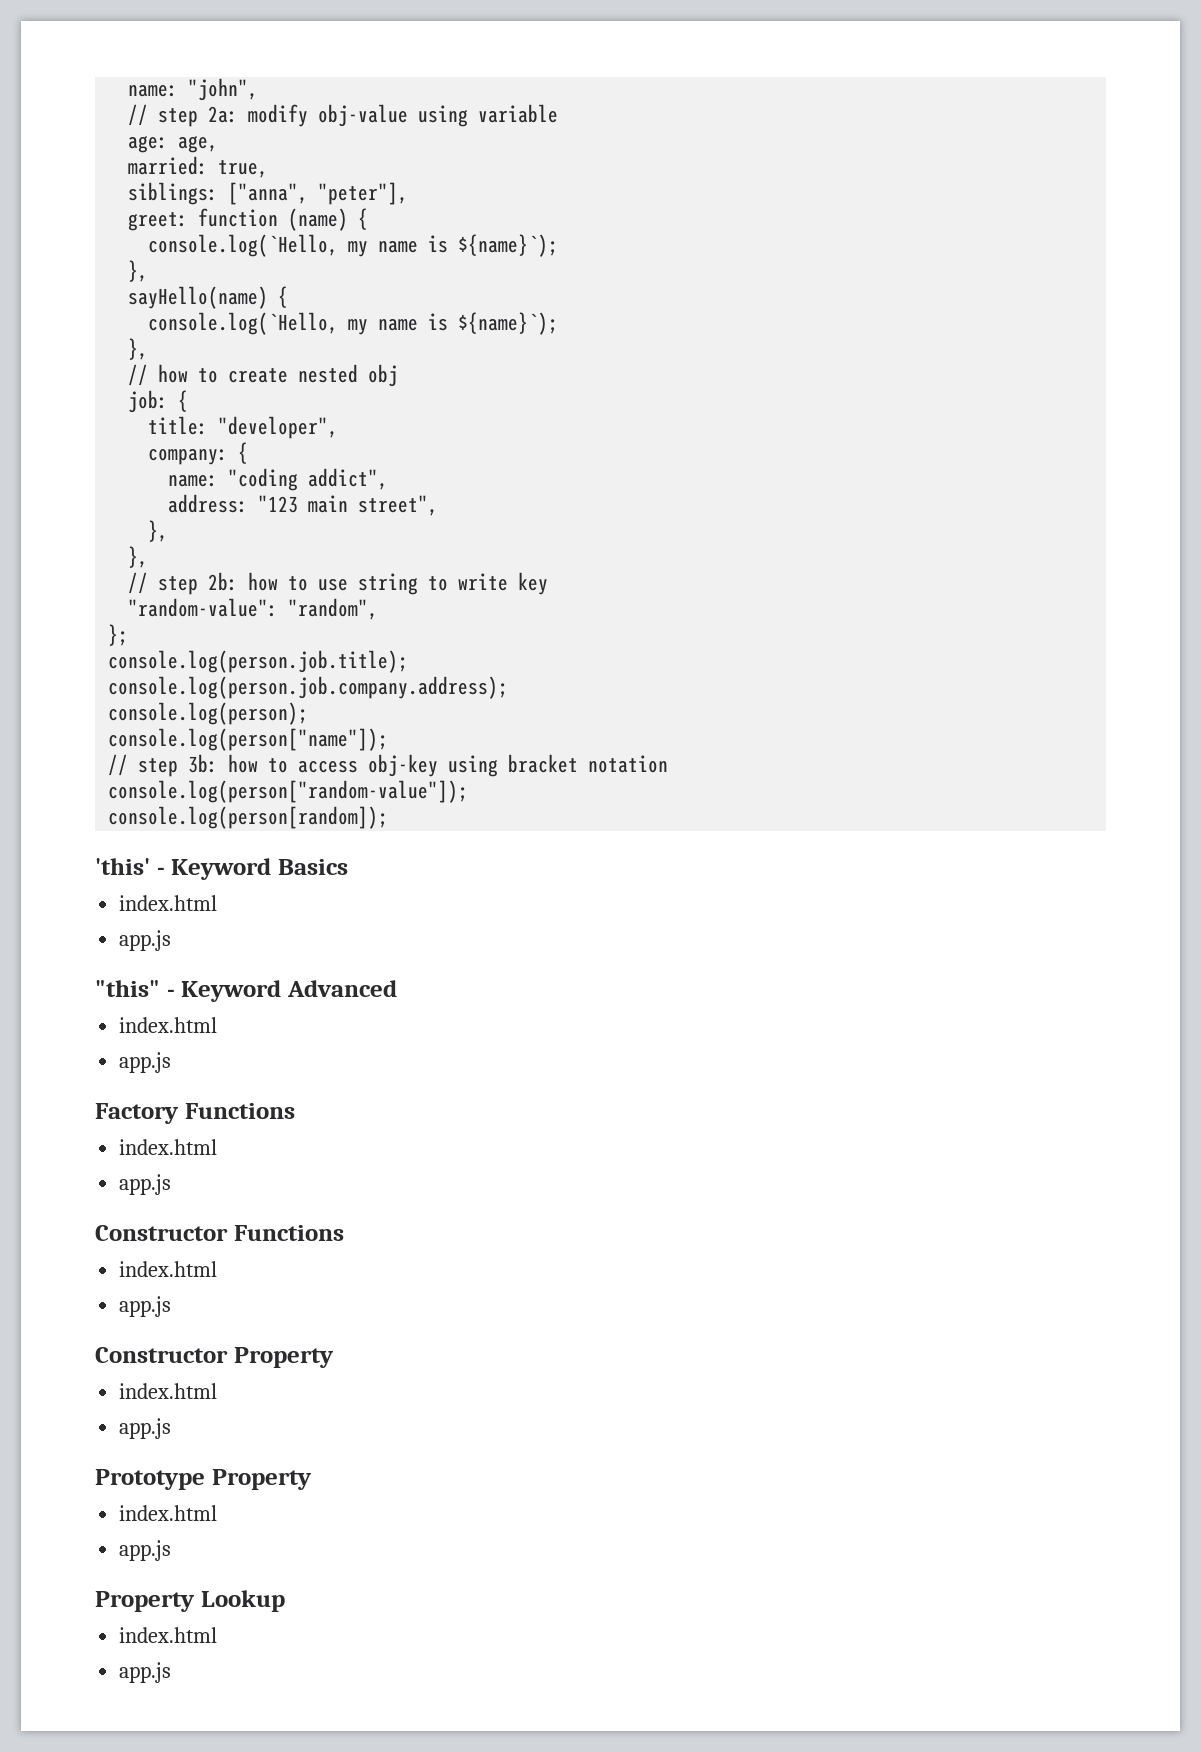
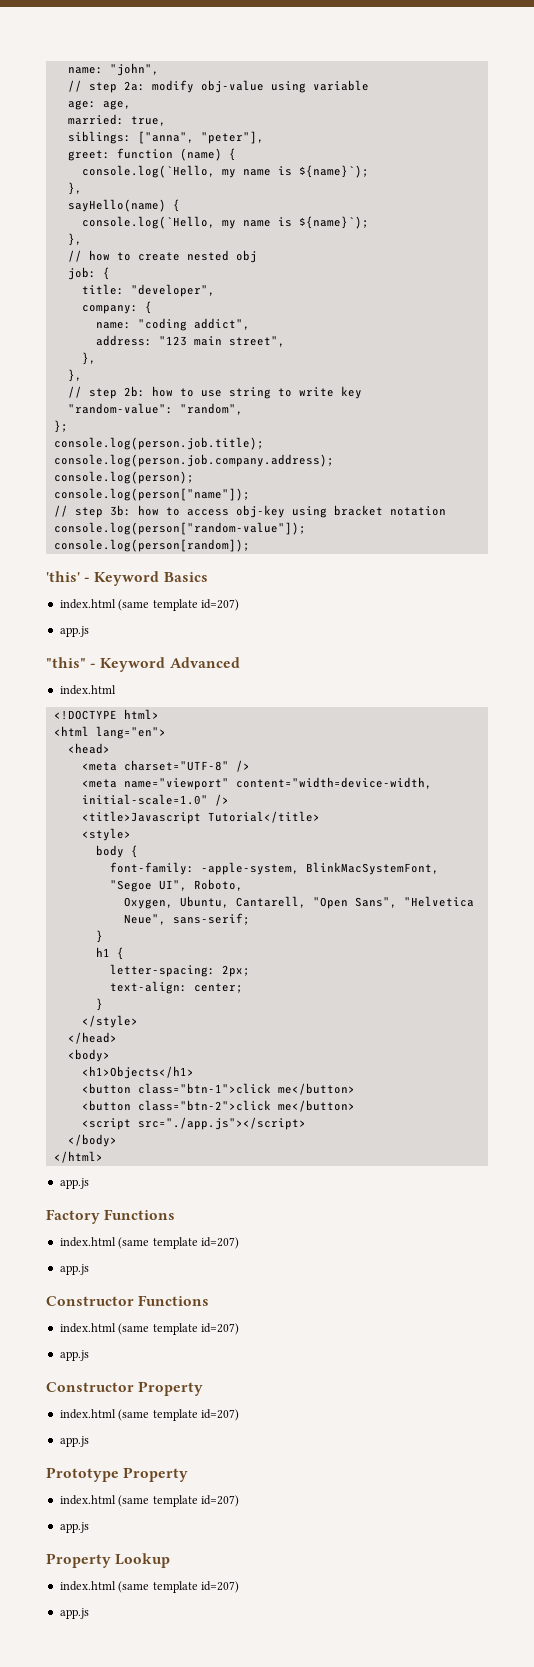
  'this' - Keyword Basics
- index.html
+ index.html (same template id=207)
+ <!DOCTYPE html>
+ <html lang="en">
+ <head>
+ <meta charset="UTF-8" />
+ <meta name="viewport" content="width=device-width, initial-scale=1.0" />
+ <title>Javascript Tutorial</title>
+ <style>
+ body {
+ font-family: -apple-system, BlinkMacSystemFont, "Segoe UI", Roboto,
+ Oxygen, Ubuntu, Cantarell, "Open Sans", "Helvetica Neue", sans-serif;
+ }
+ h1 {
+ letter-spacing: 2px;
+ text-align: center;
+ }
+ </style>
+ </head>
+ <body>
+ <h1>Objects</h1>
+ <button class="btn-1">click me</button>
+ <button class="btn-2">click me</button>
+ <script src="./app.js"></script>
+ </body>
+ </html>
  Factory Functions
- index.html
+ index.html (same template id=207)
  Constructor Functions
- index.html
+ index.html (same template id=207)
  Constructor Property
- index.html
+ index.html (same template id=207)
  Prototype Property
- index.html
+ index.html (same template id=207)
  Property Lookup
- index.html
+ index.html (same template id=207)

